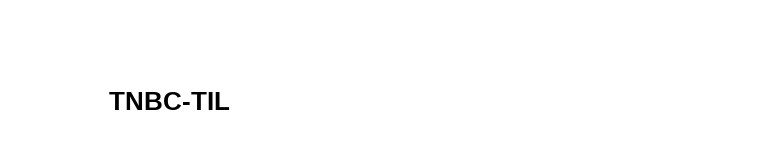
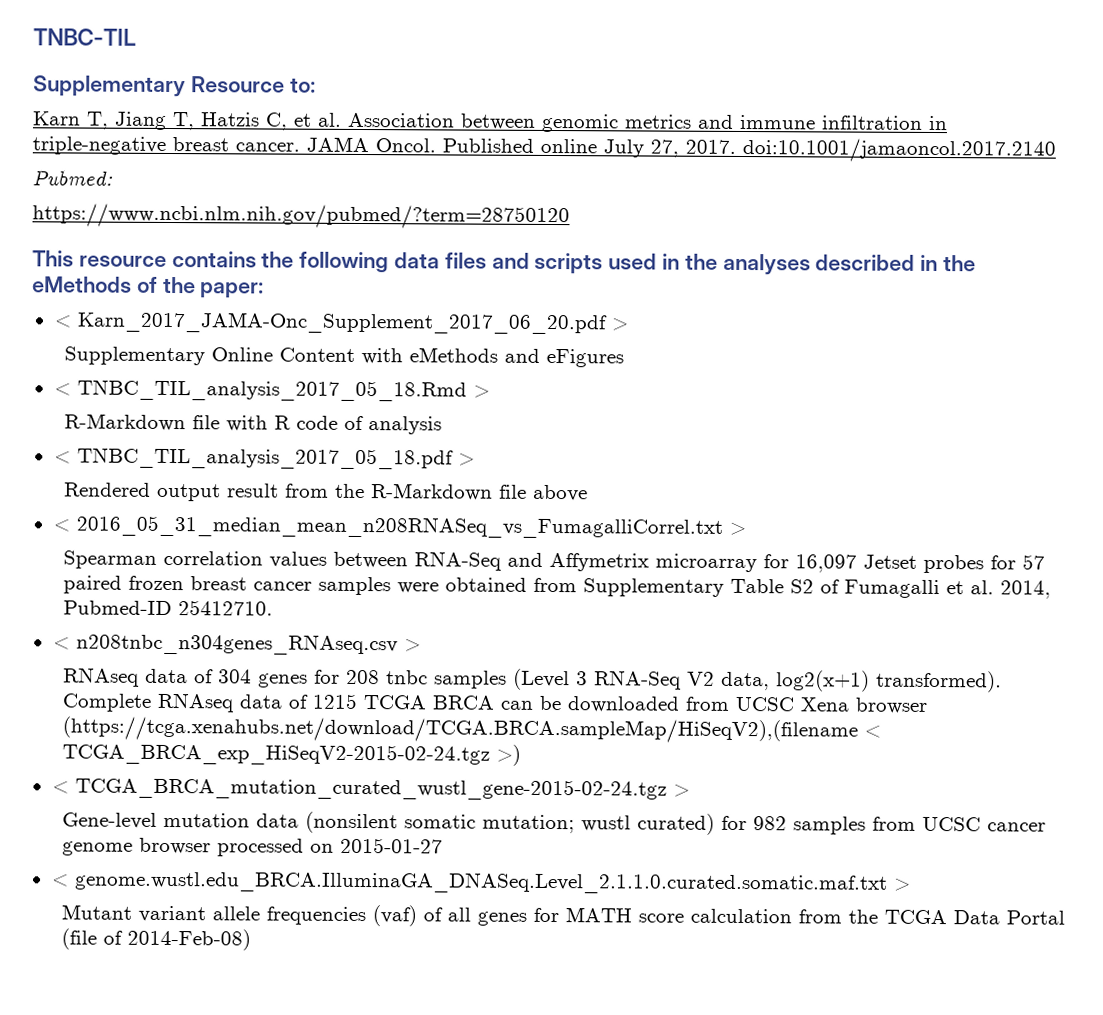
+ Supplementary Resource to:
+ Karn T, Jiang T, Hatzis C, et al. Association between genomic metrics and immune infiltration in triple-negative breast cancer. JAMA Oncol. Published online July 27, 2017. doi:10.1001/jamaoncol.2017.2140
+ Pubmed:
+ https://www.ncbi.nlm.nih.gov/pubmed/?term=28750120
+ This resource contains the following data files and scripts used in the analyses described in the eMethods of the paper:
+ < Karn_2017_JAMA-Onc_Supplement_2017_06_20.pdf >
+ Supplementary Online Content with eMethods and eFigures
+ < TNBC_TIL_analysis_2017_05_18.Rmd >
+ R-Markdown file with R code of analysis
+ < TNBC_TIL_analysis_2017_05_18.pdf >
+ Rendered output result from the R-Markdown file above
+ < 2016_05_31_median_mean_n208RNASeq_vs_FumagalliCorrel.txt >
+ Spearman correlation values between RNA-Seq and Affymetrix microarray for 16,097 Jetset probes for 57 paired frozen breast cancer samples were obtained from Supplementary Table S2 of Fumagalli et al. 2014, Pubmed-ID 25412710.
+ < n208tnbc_n304genes_RNAseq.csv >
+ RNAseq data of 304 genes for 208 tnbc samples (Level 3 RNA-Seq V2 data, log2(x+1) transformed). Complete RNAseq data of 1215 TCGA BRCA can be downloaded from UCSC Xena browser (https://tcga.xenahubs.net/download/TCGA.BRCA.sampleMap/HiSeqV2),(filename < TCGA_BRCA_exp_HiSeqV2-2015-02-24.tgz >)
+ < TCGA_BRCA_mutation_curated_wustl_gene-2015-02-24.tgz >
+ Gene-level mutation data (nonsilent somatic mutation; wustl curated) for 982 samples from UCSC cancer genome browser processed on 2015-01-27
+ < genome.wustl.edu_BRCA.IlluminaGA_DNASeq.Level_2.1.1.0.curated.somatic.maf.txt >
+ Mutant variant allele frequencies (vaf) of all genes for MATH score calculation from the TCGA Data Portal (file of 2014-Feb-08)

